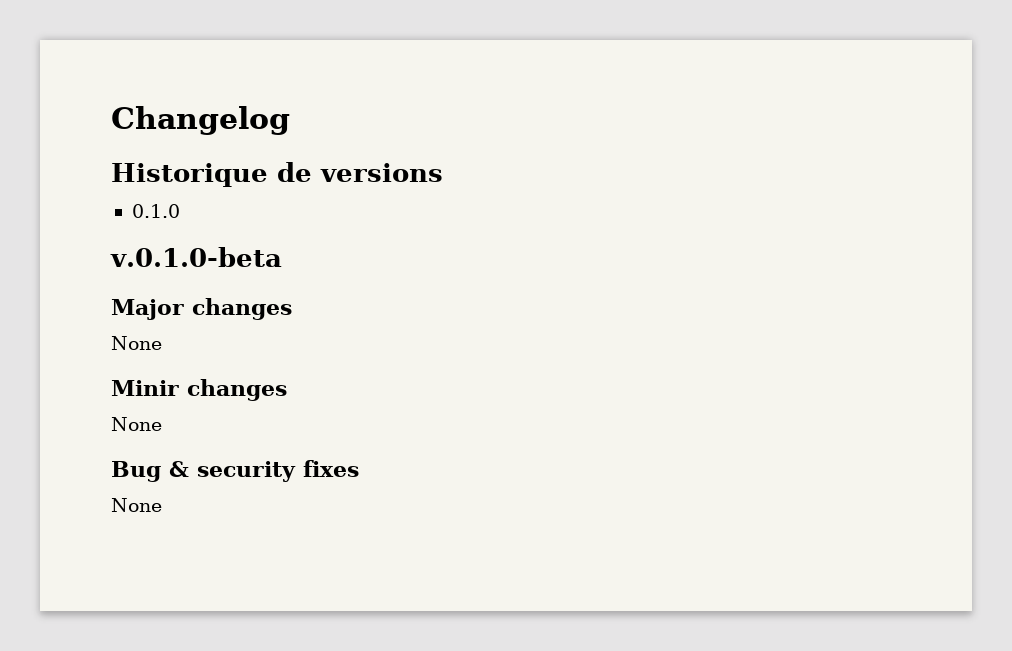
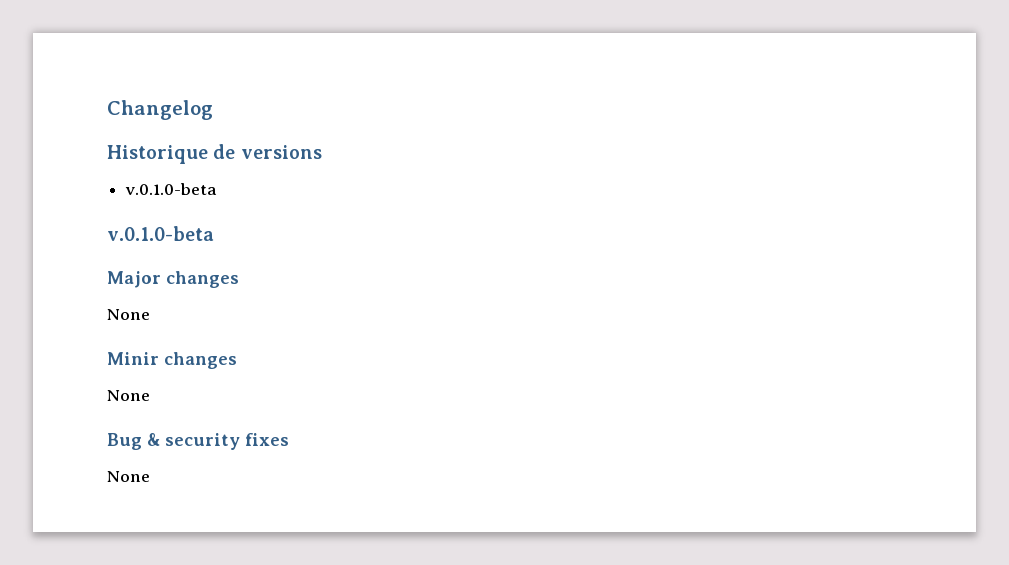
  Historique de versions
- 0.1.0
+ v.0.1.0-beta

